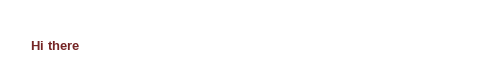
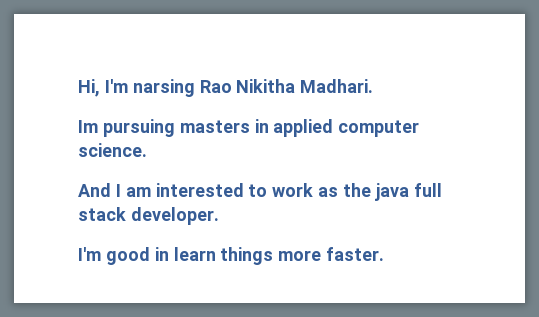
- Hi there
+ Hi, I'm narsing Rao Nikitha Madhari.
+ Im pursuing masters in applied computer science.
+ And I am interested to work as the java full stack developer.
+ I'm good in learn things more faster.

